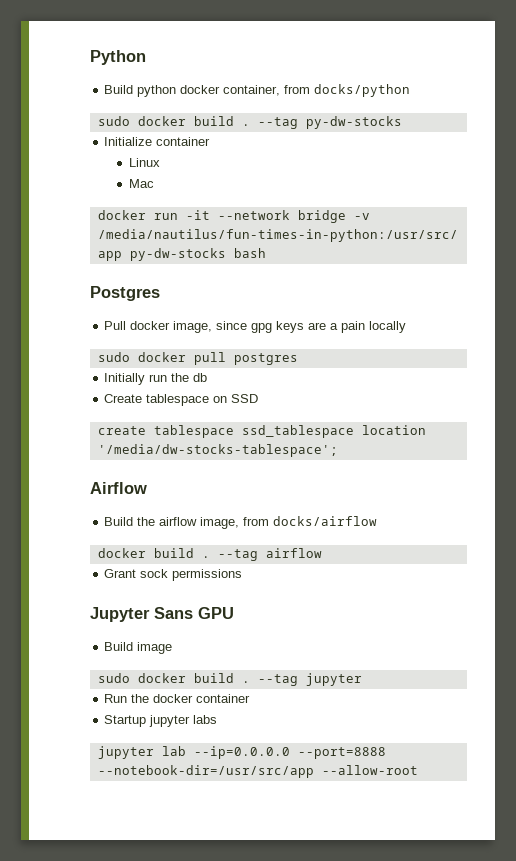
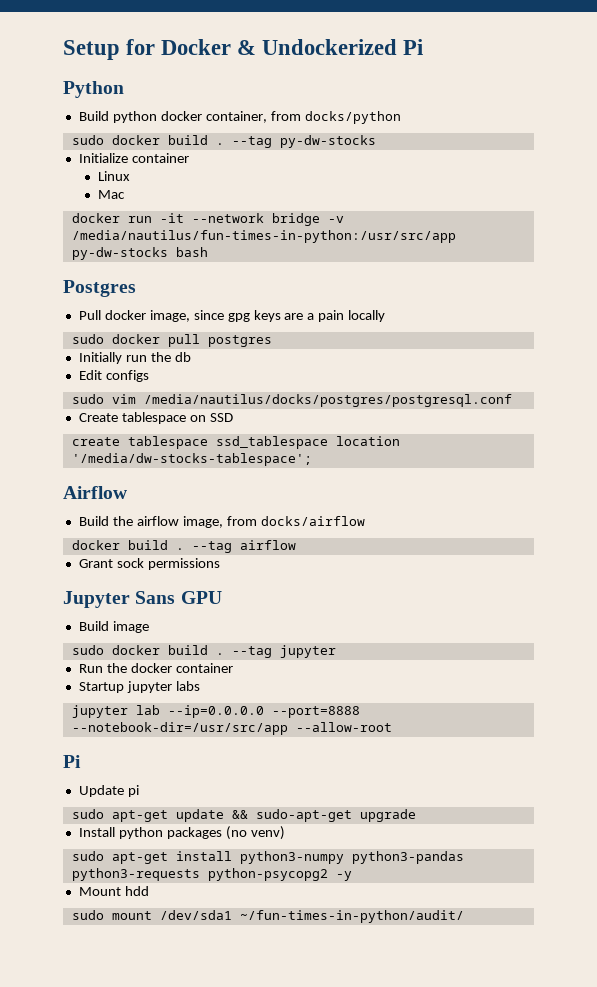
+ Setup for Docker & Undockerized Pi
+ Edit configs
+ sudo vim /media/nautilus/docks/postgres/postgresql.conf
  jupyter lab --ip=0.0.0.0 --port=8888 --notebook-dir=/usr/src/app --allow-root
+ Pi
+ Update pi
+ sudo apt-get update && sudo-apt-get upgrade
+ Install python packages (no venv)
+ sudo apt-get install python3-numpy python3-pandas python3-requests python-psycopg2 -y
+ Mount hdd
+ sudo mount /dev/sda1 ~/fun-times-in-python/audit/

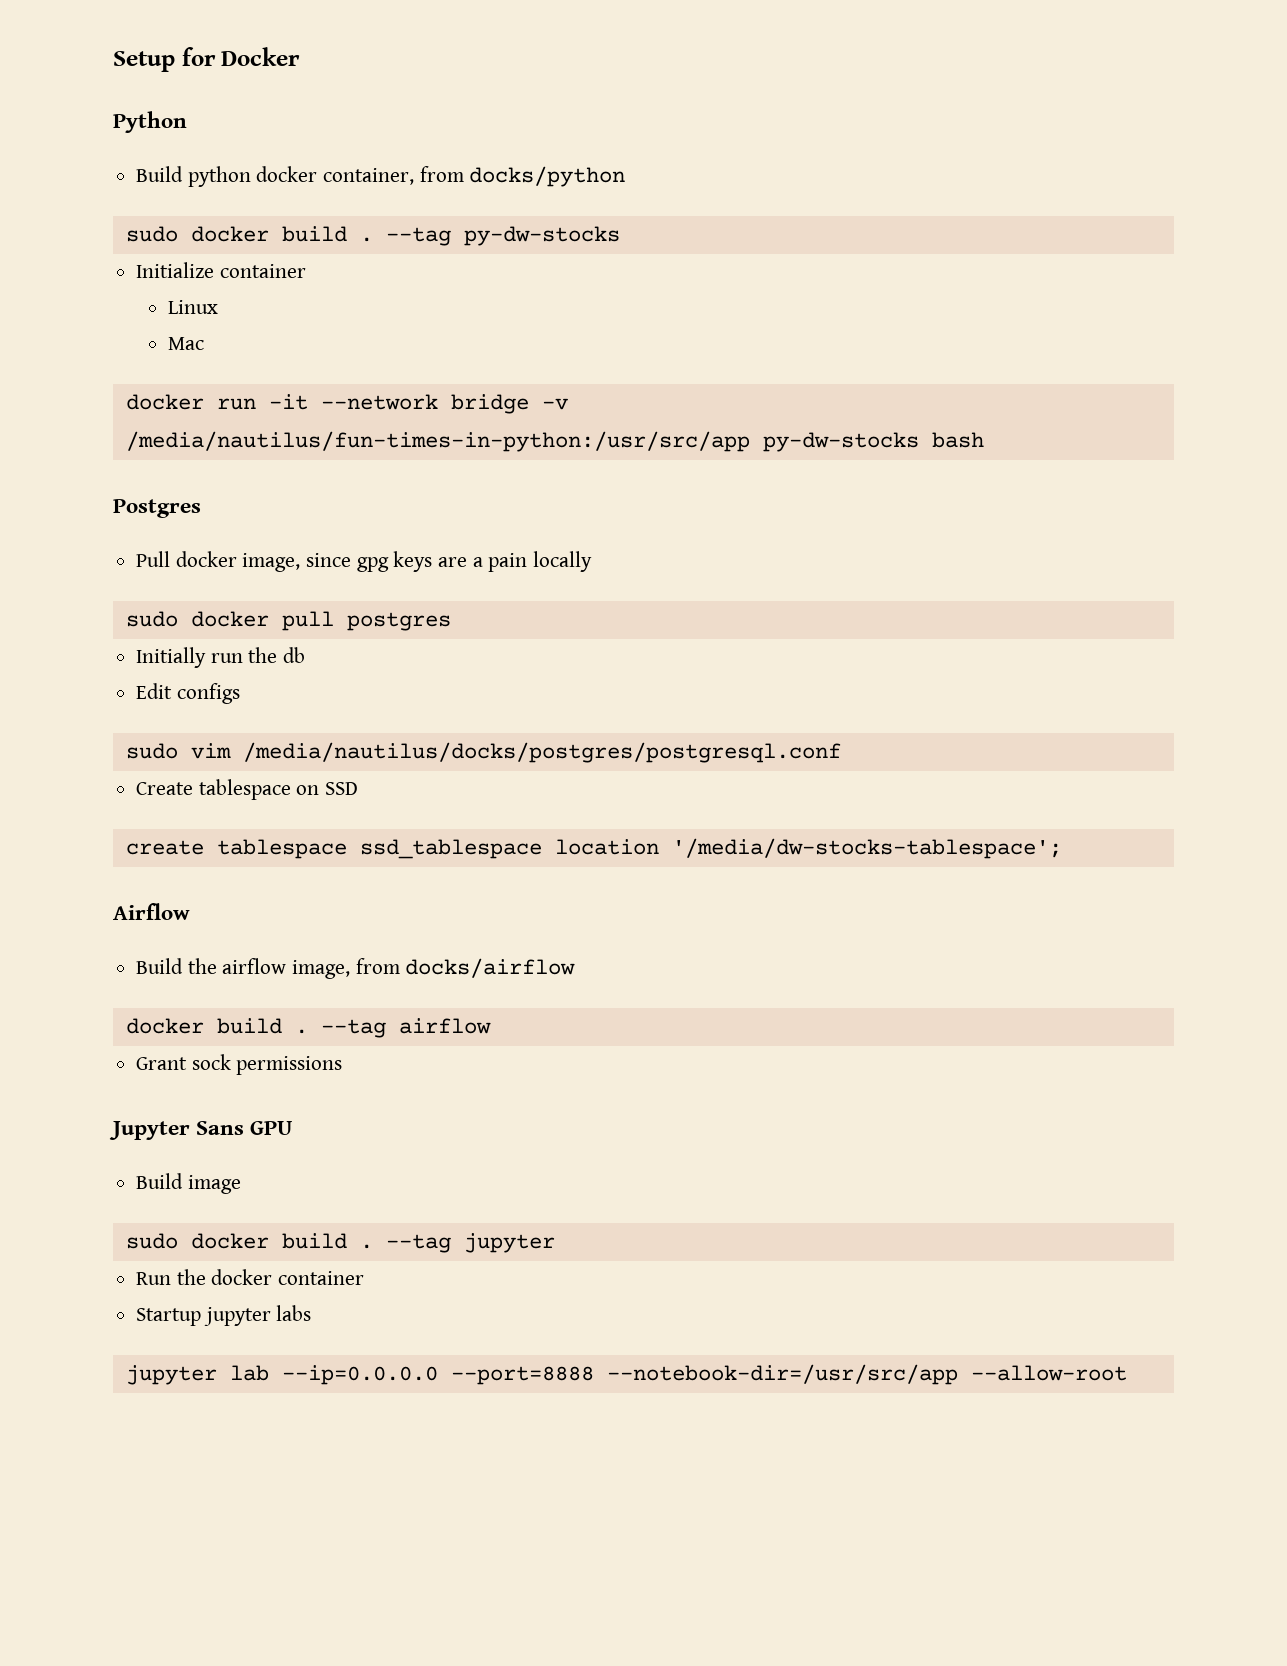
- Setup for Docker & Undockerized Pi
+ Setup for Docker
  jupyter lab --ip=0.0.0.0 --port=8888 --notebook-dir=/usr/src/app --allow-root
- Pi
- Update pi
- sudo apt-get update && sudo-apt-get upgrade
- Install python packages (no venv)
- sudo apt-get install python3-numpy python3-pandas python3-requests python-psycopg2 -y
- Mount hdd
- sudo mount /dev/sda1 ~/fun-times-in-python/audit/

